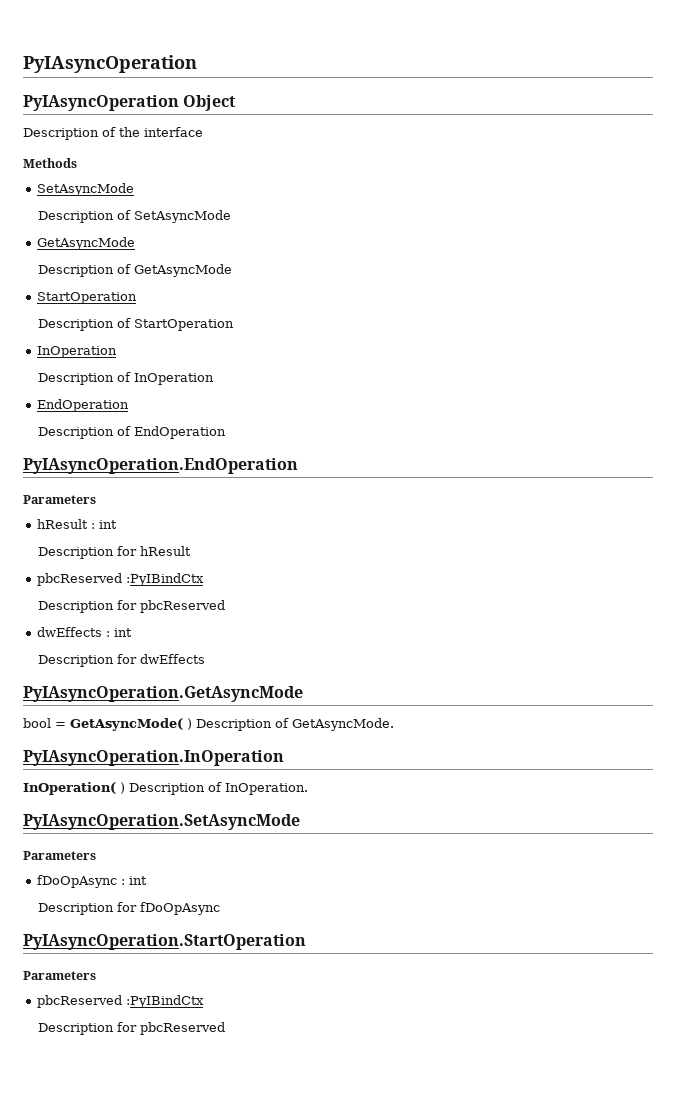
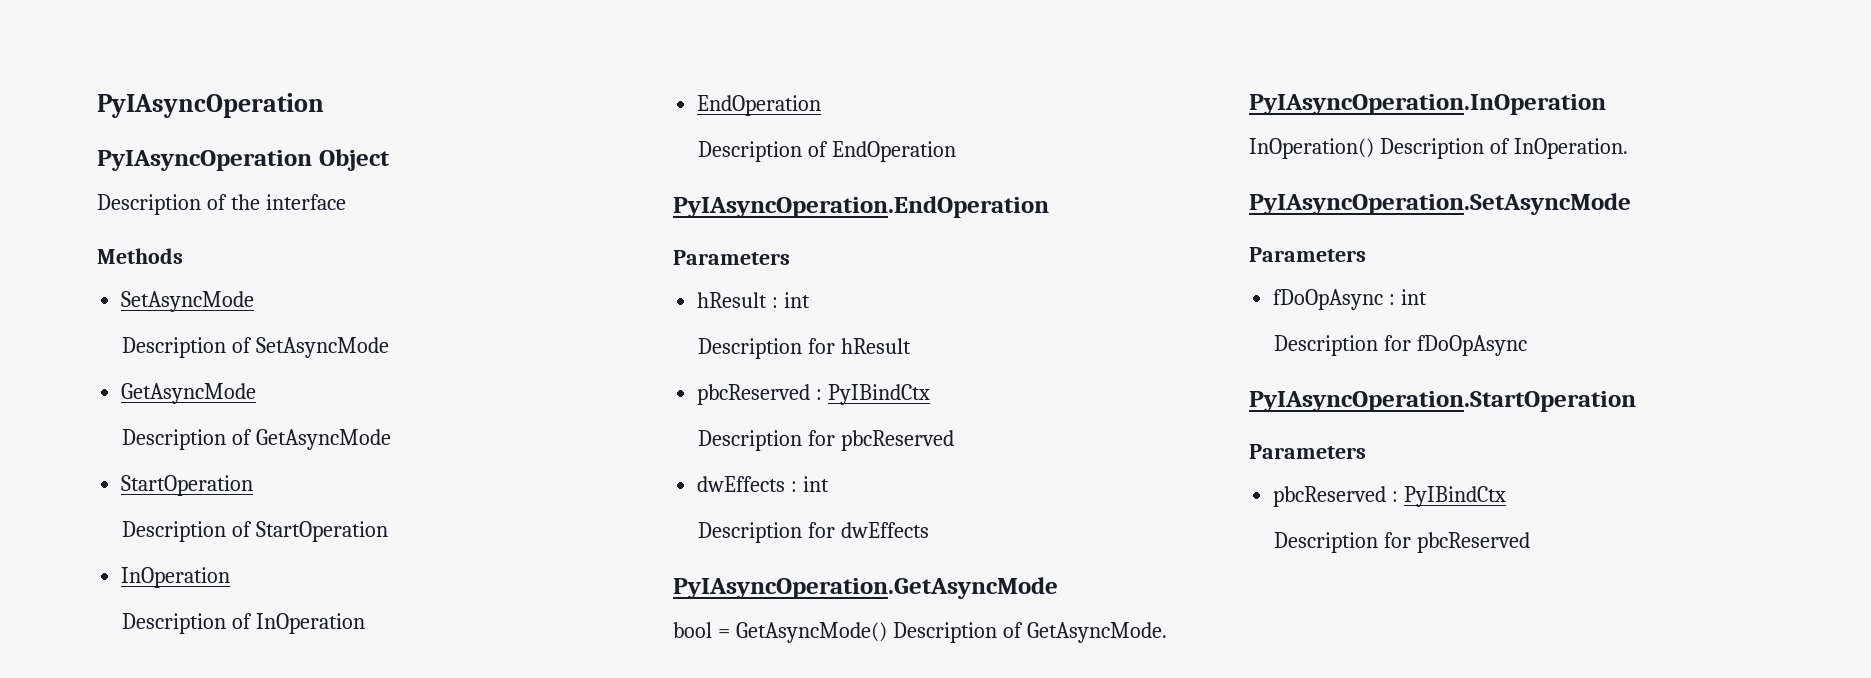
  Description for hResult
- pbcReserved :PyIBindCtx
+ pbcReserved : PyIBindCtx
- bool = GetAsyncMode( ) Description of GetAsyncMode.
+ bool = GetAsyncMode() Description of GetAsyncMode.
- InOperation( ) Description of InOperation.
+ InOperation() Description of InOperation.
  PyIAsyncOperation.StartOperation
  Parameters
- pbcReserved :PyIBindCtx
+ pbcReserved : PyIBindCtx

